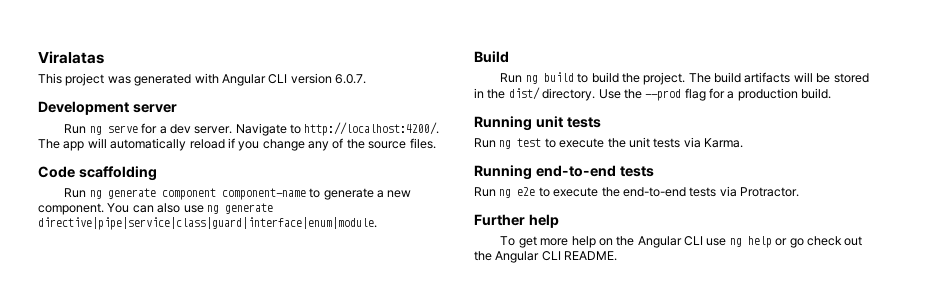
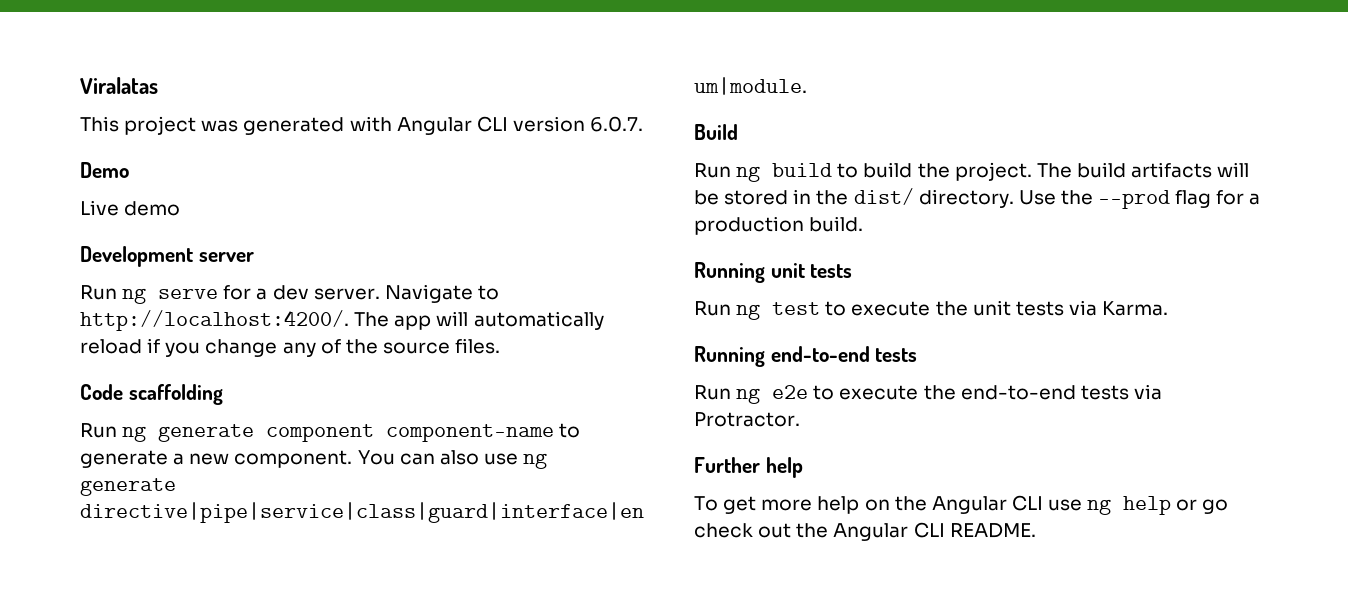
+ Demo
+ Live demo

